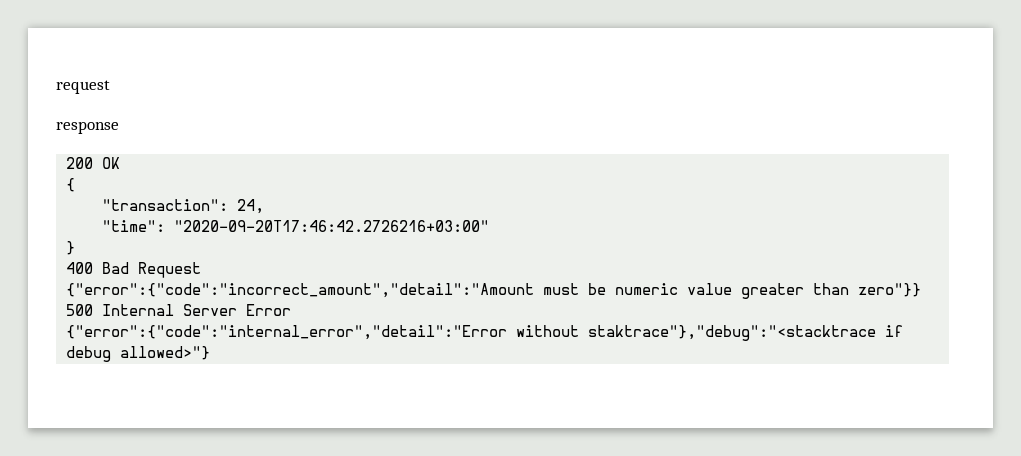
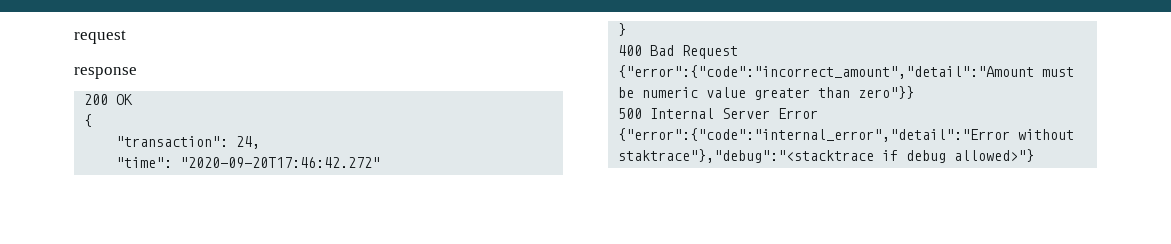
- "time": "2020-09-20T17:46:42.2726216+03:00"
+ "time": "2020-09-20T17:46:42.272"

